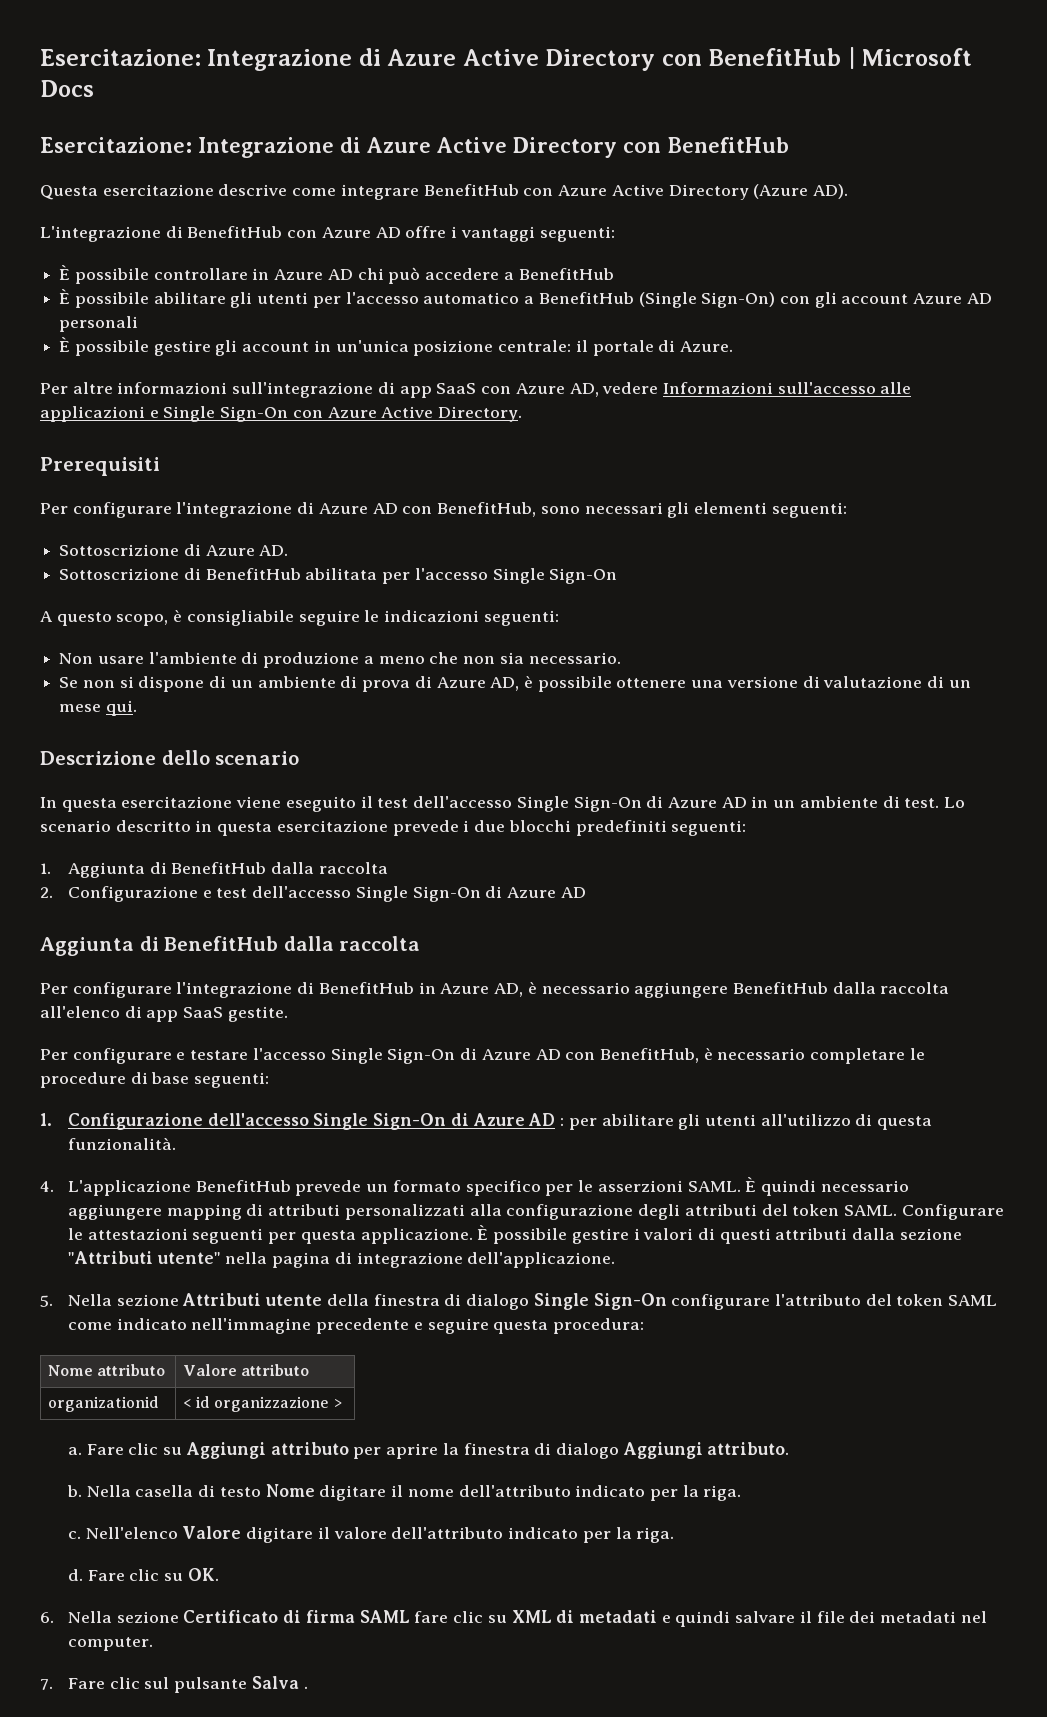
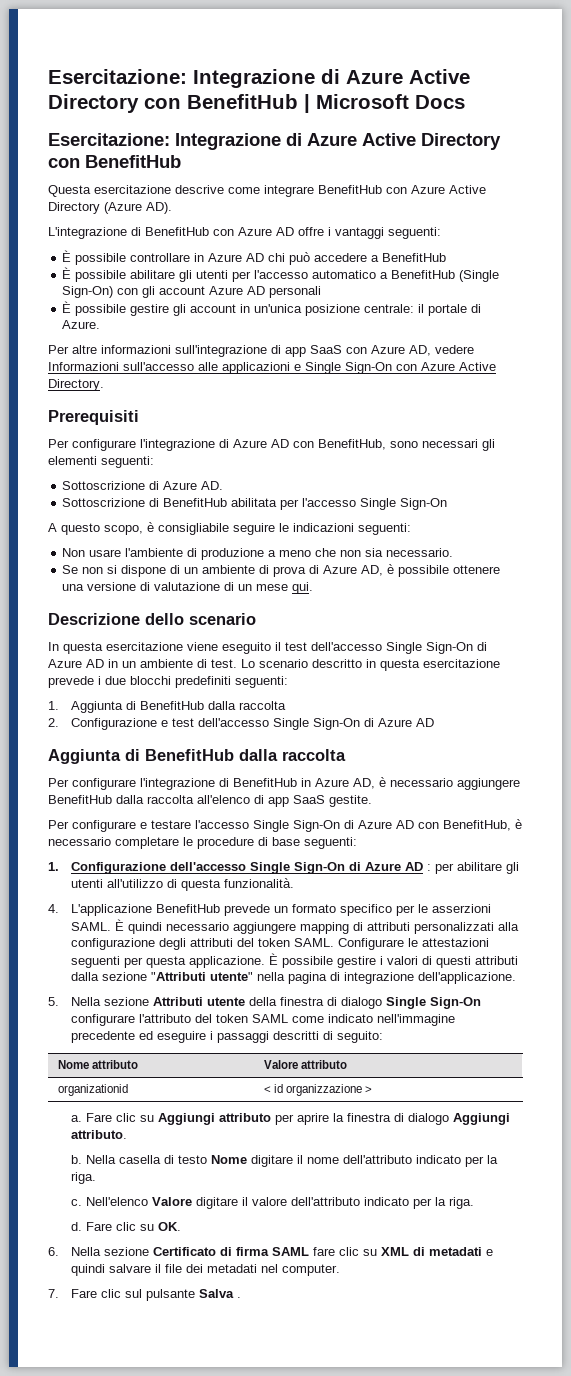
- 5. Nella sezione Attributi utente della finestra di dialogo Single Sign-On configurare l'attributo del token SAML come indicato nell'immagine precedente e seguire questa procedura:
+ 5. Nella sezione Attributi utente della finestra di dialogo Single Sign-On configurare l'attributo del token SAML come indicato nell'immagine precedente ed eseguire i passaggi descritti di seguito:

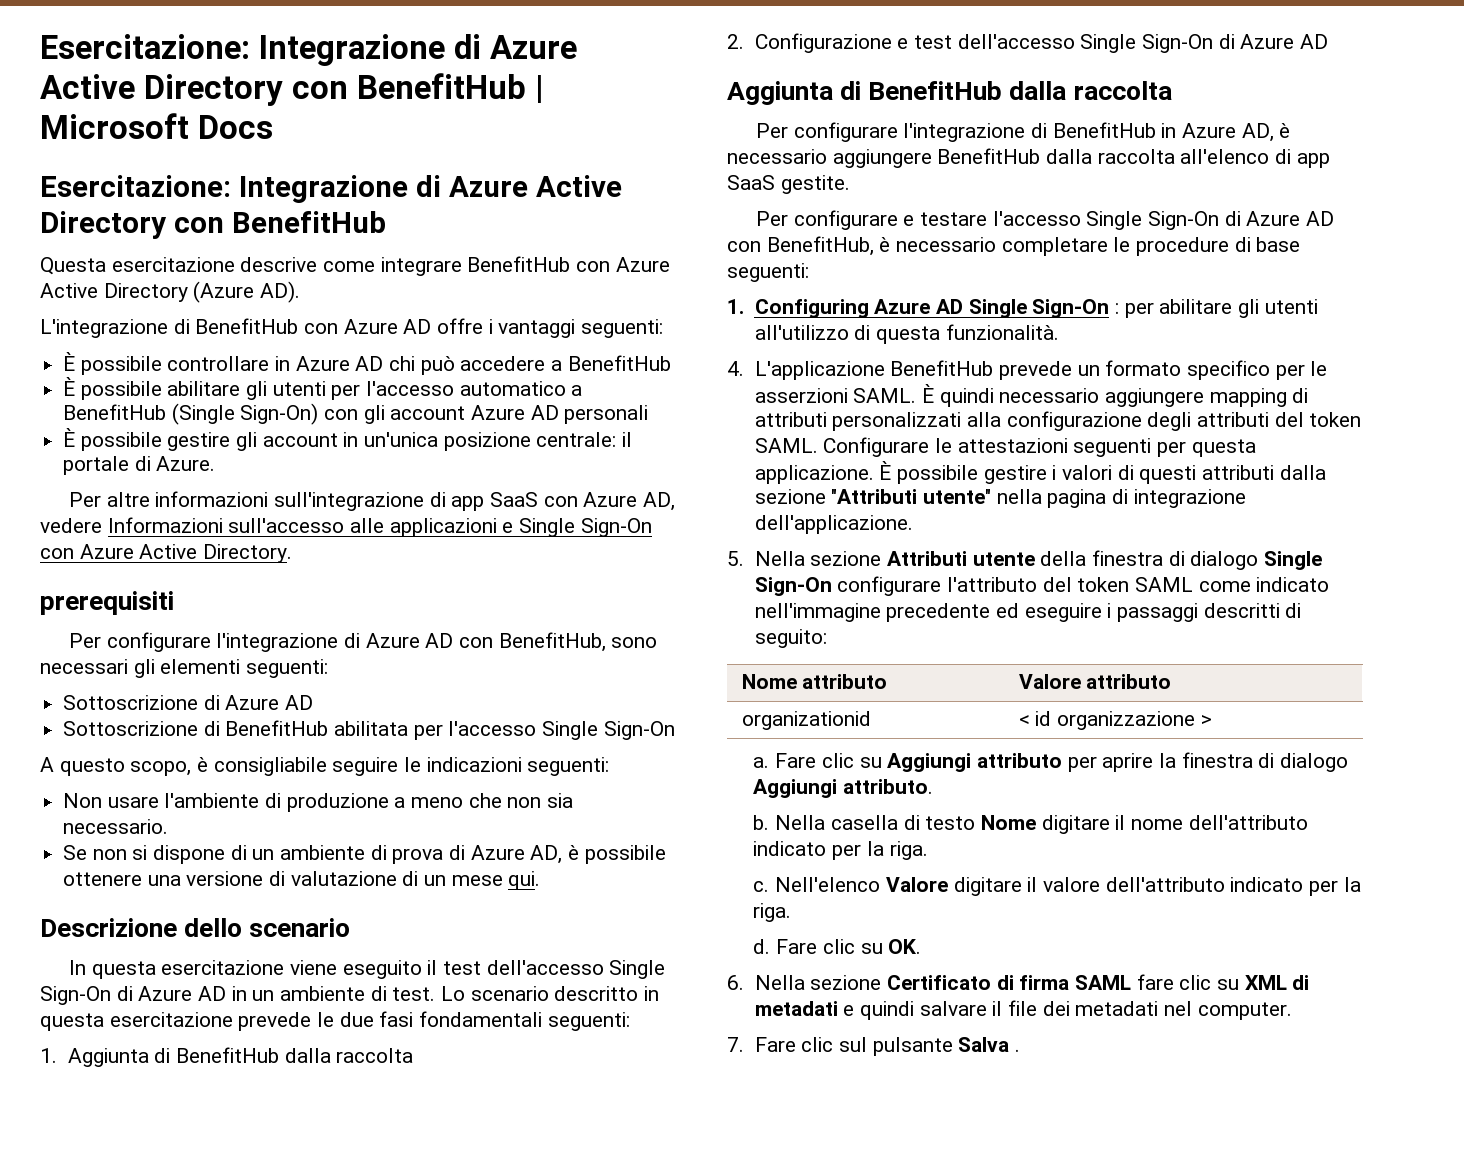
- Prerequisiti
+ prerequisiti
- Sottoscrizione di Azure AD.
+ Sottoscrizione di Azure AD
- Lo scenario descritto in questa esercitazione prevede i due blocchi predefiniti seguenti:
+ Lo scenario descritto in questa esercitazione prevede le due fasi fondamentali seguenti:
- 1. Configurazione dell'accesso Single Sign-On di Azure AD : per abilitare gli utenti all'utilizzo di questa funzionalità.
+ 1. Configuring Azure AD Single Sign-On : per abilitare gli utenti all'utilizzo di questa funzionalità.

